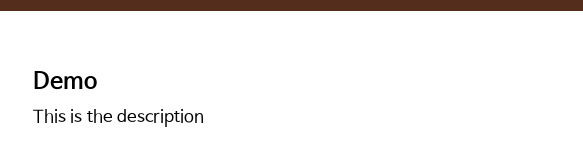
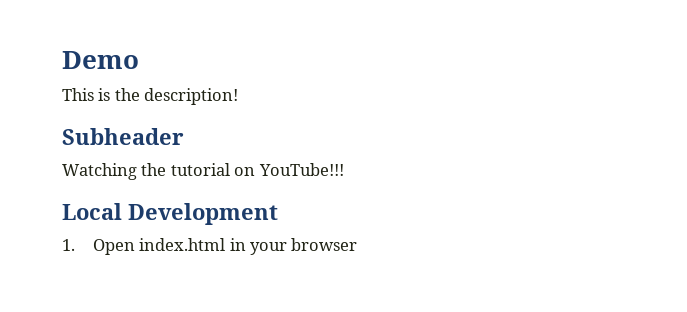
- This is the description
+ This is the description!
+ Subheader
+ Watching the tutorial on YouTube!!!
+ Local Development
+ 1. Open index.html in your browser

